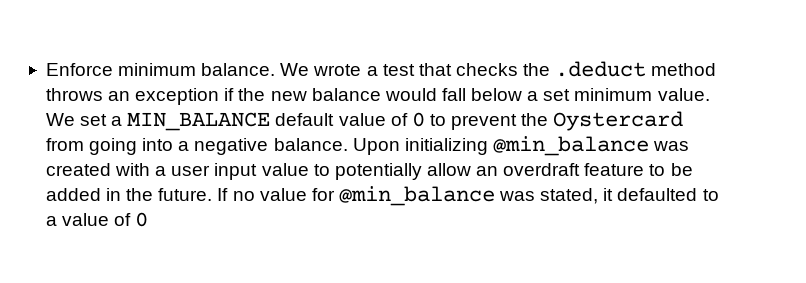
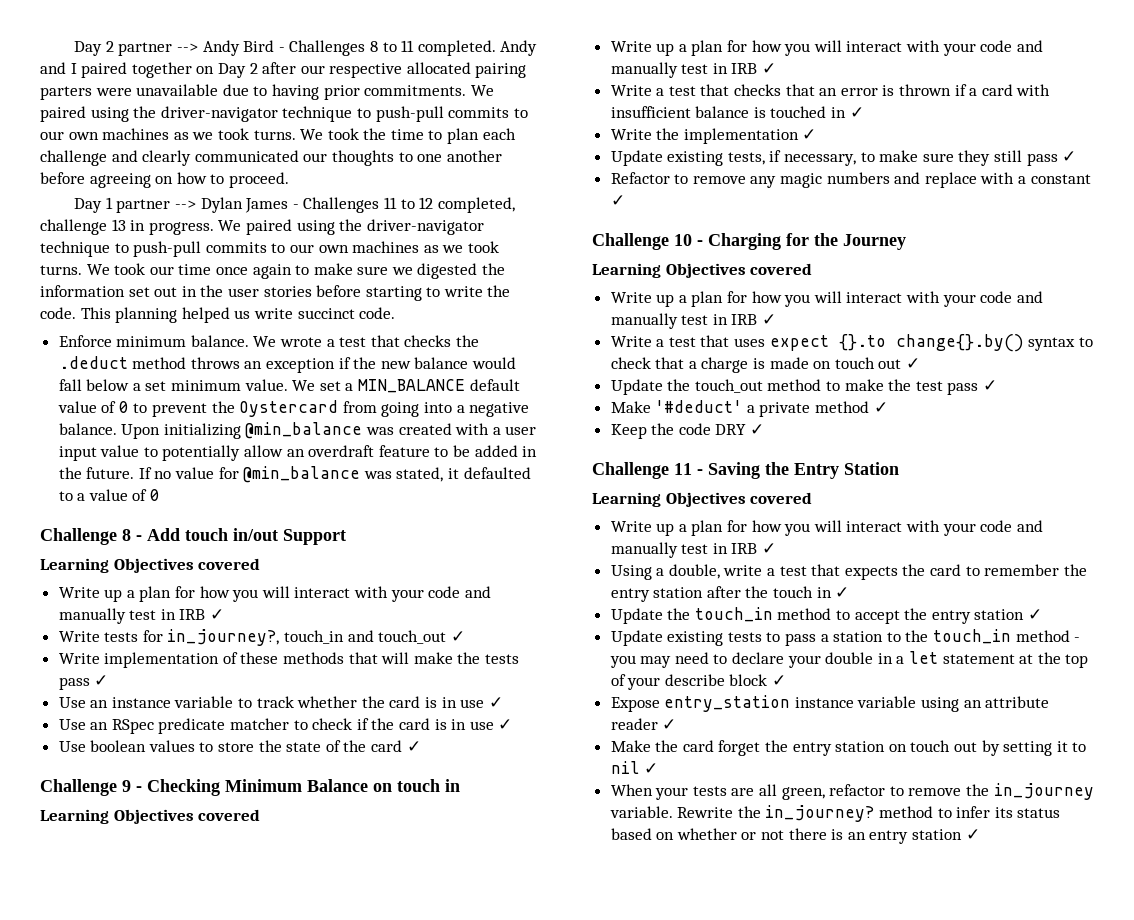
+ Day 2 partner --> Andy Bird - Challenges 8 to 11 completed. Andy and I paired together on Day 2 after our respective allocated pairing parters were unavailable due to having prior commitments. We paired using the driver-navigator technique to push-pull commits to our own machines as we took turns. We took the time to plan each challenge and clearly communicated our thoughts to one another before agreeing on how to proceed.
+ Day 1 partner --> Dylan James - Challenges 11 to 12 completed, challenge 13 in progress. We paired using the driver-navigator technique to push-pull commits to our own machines as we took turns. We took our time once again to make sure we digested the information set out in the user stories before starting to write the code. This planning helped us write succinct code.
+ Challenge 8 - Add touch in/out Support
+ Learning Objectives covered
+ Write up a plan for how you will interact with your code and manually test in IRB ✓
+ Write tests for in_journey?, touch_in and touch_out ✓
+ Write implementation of these methods that will make the tests pass ✓
+ Use an instance variable to track whether the card is in use ✓
+ Use an RSpec predicate matcher to check if the card is in use ✓
+ Use boolean values to store the state of the card ✓
+ Challenge 9 - Checking Minimum Balance on touch in
+ Learning Objectives covered
+ Write up a plan for how you will interact with your code and manually test in IRB ✓
+ Write a test that checks that an error is thrown if a card with insufficient balance is touched in ✓
+ Write the implementation ✓
+ Update existing tests, if necessary, to make sure they still pass ✓
+ Refactor to remove any magic numbers and replace with a constant ✓
+ Challenge 10 - Charging for the Journey
+ Learning Objectives covered
+ Write up a plan for how you will interact with your code and manually test in IRB ✓
+ Write a test that uses expect {}.to change{}.by() syntax to check that a charge is made on touch out ✓
+ Update the touch_out method to make the test pass ✓
+ Make '#deduct' a private method ✓
+ Keep the code DRY ✓
+ Challenge 11 - Saving the Entry Station
+ Learning Objectives covered
+ Write up a plan for how you will interact with your code and manually test in IRB ✓
+ Using a double, write a test that expects the card to remember the entry station after the touch in ✓
+ Update the touch_in method to accept the entry station ✓
+ Update existing tests to pass a station to the touch_in method - you may need to declare your double in a let statement at the top of your describe block ✓
+ Expose entry_station instance variable using an attribute reader ✓
+ Make the card forget the entry station on touch out by setting it to nil ✓
+ When your tests are all green, refactor to remove the in_journey variable. Rewrite the in_journey? method to infer its status based on whether or not there is an entry station ✓

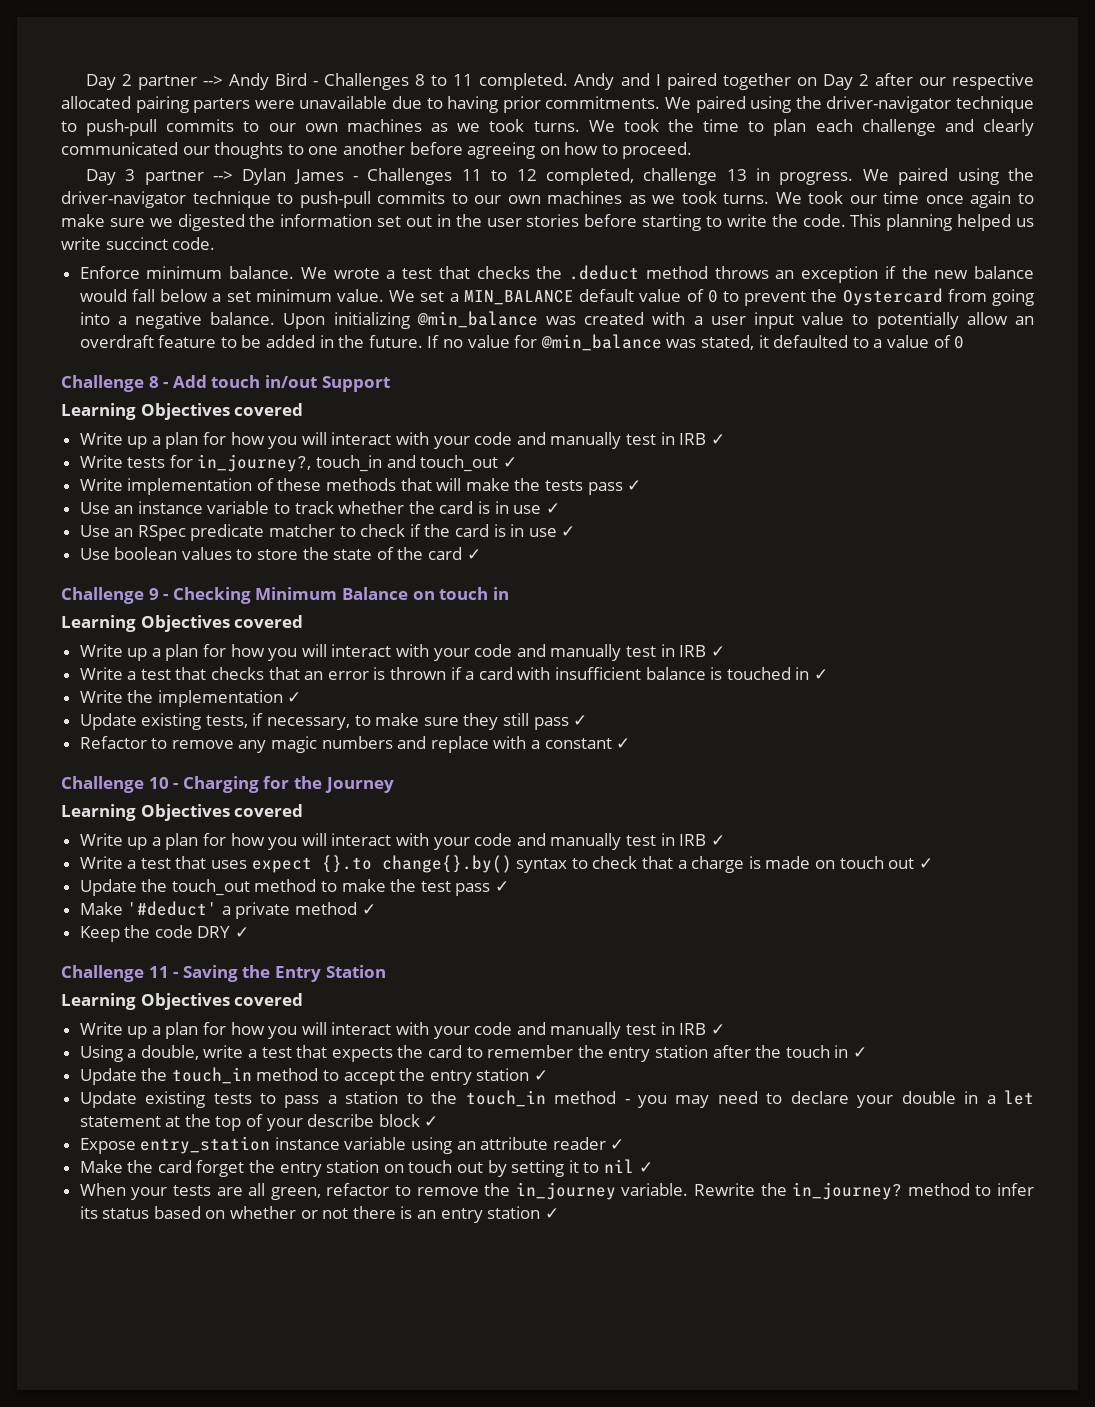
- Day 1 partner --> Dylan James - Challenges 11 to 12 completed, challenge 13 in progress.
+ Day 3 partner --> Dylan James - Challenges 11 to 12 completed, challenge 13 in progress.

